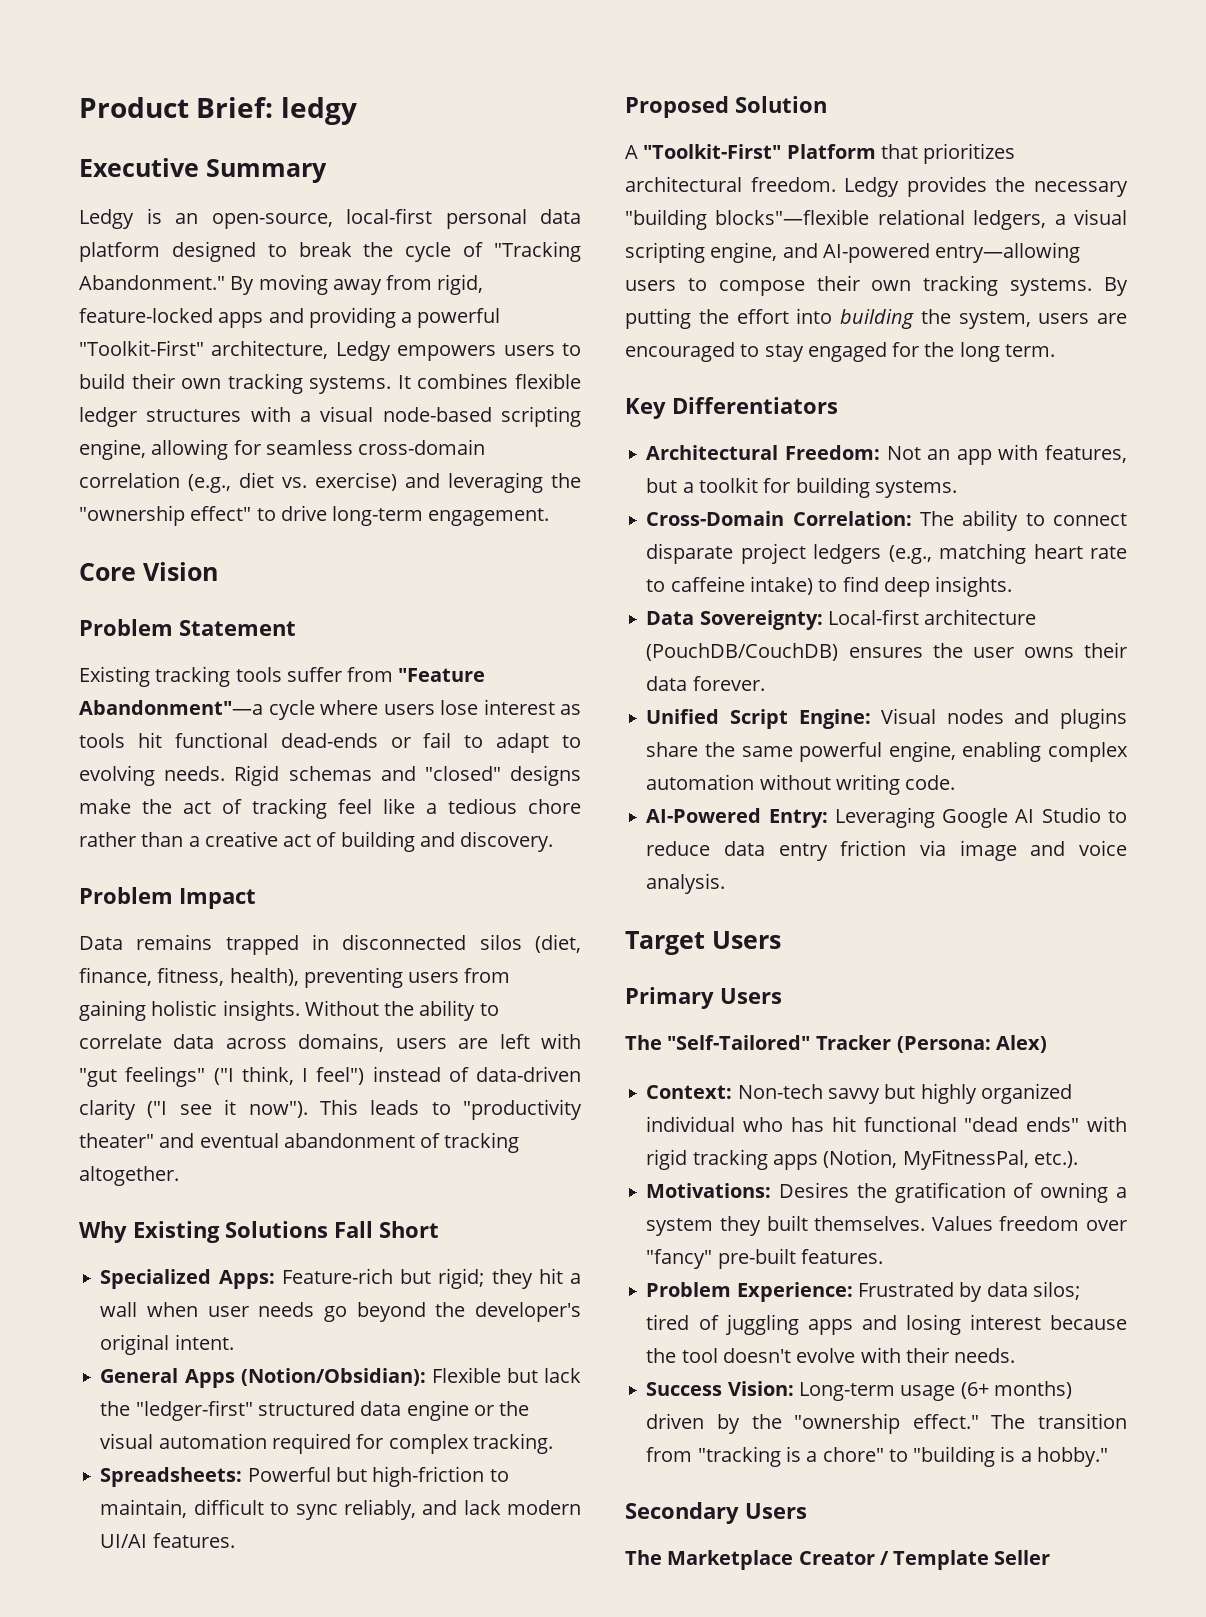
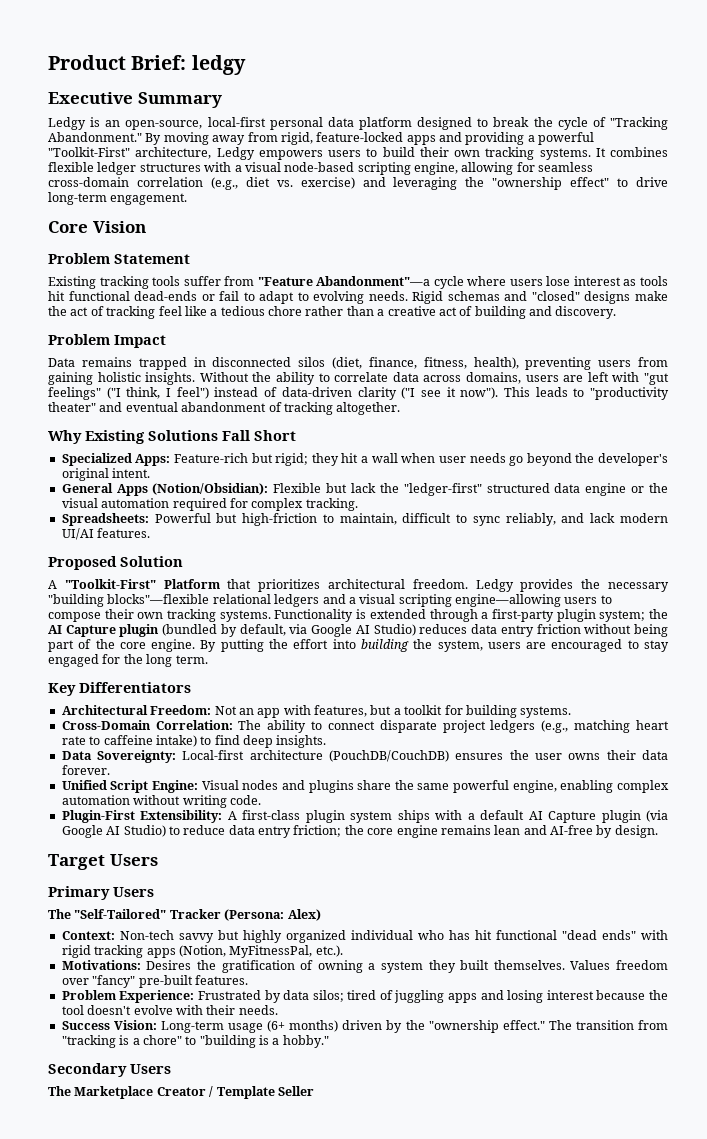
- Ledgy provides the necessary "building blocks"—flexible relational ledgers, a visual scripting engine, and AI-powered entry—allowing users to compose their own tracking systems.
+ Ledgy provides the necessary "building blocks"—flexible relational ledgers and a visual scripting engine—allowing users to compose their own tracking systems.
+ Functionality is extended through a first-party plugin system; the AI Capture plugin (bundled by default, via Google AI Studio) reduces data entry friction without being part of the core engine.
- AI-Powered Entry: Leveraging Google AI Studio to reduce data entry friction via image and voice analysis.
+ Plugin-First Extensibility: A first-class plugin system ships with a default AI Capture plugin (via Google AI Studio) to reduce data entry friction; the core engine remains lean and AI-free by design.

